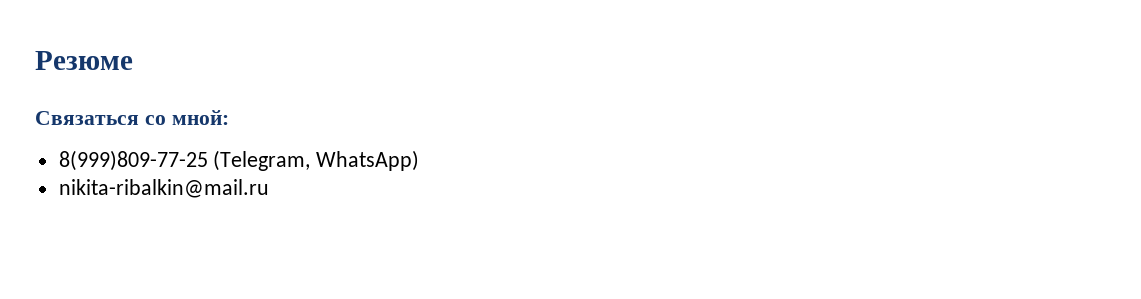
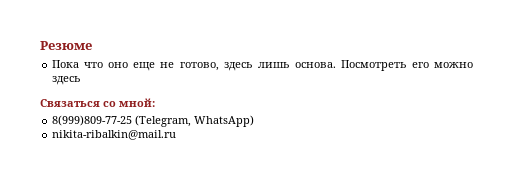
+ Пока что оно еще не готово, здесь лишь основа. Посмотреть его можно здесь

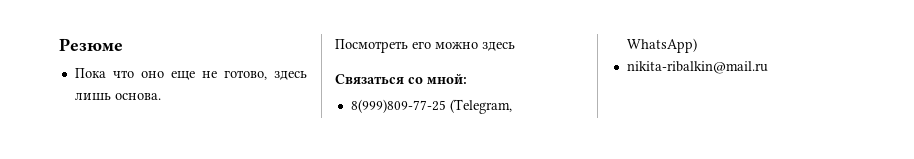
- Пока что оно еще не готово, здесь лишь основа. Посмотреть его можно здесь
+ Пока что оно еще не готово, здесь лишь основа.
+ Посмотреть его можно здесь

